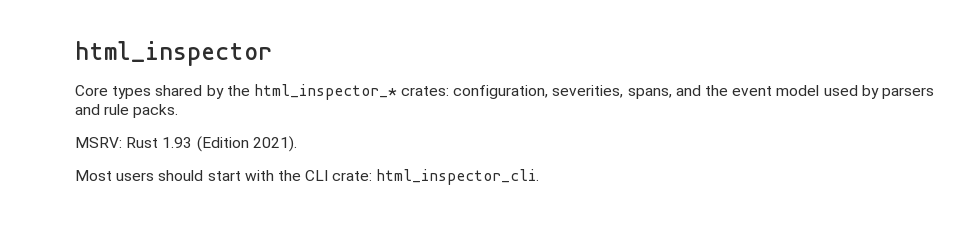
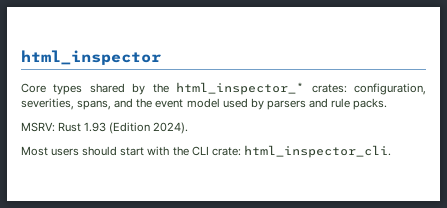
- MSRV: Rust 1.93 (Edition 2021).
+ MSRV: Rust 1.93 (Edition 2024).

